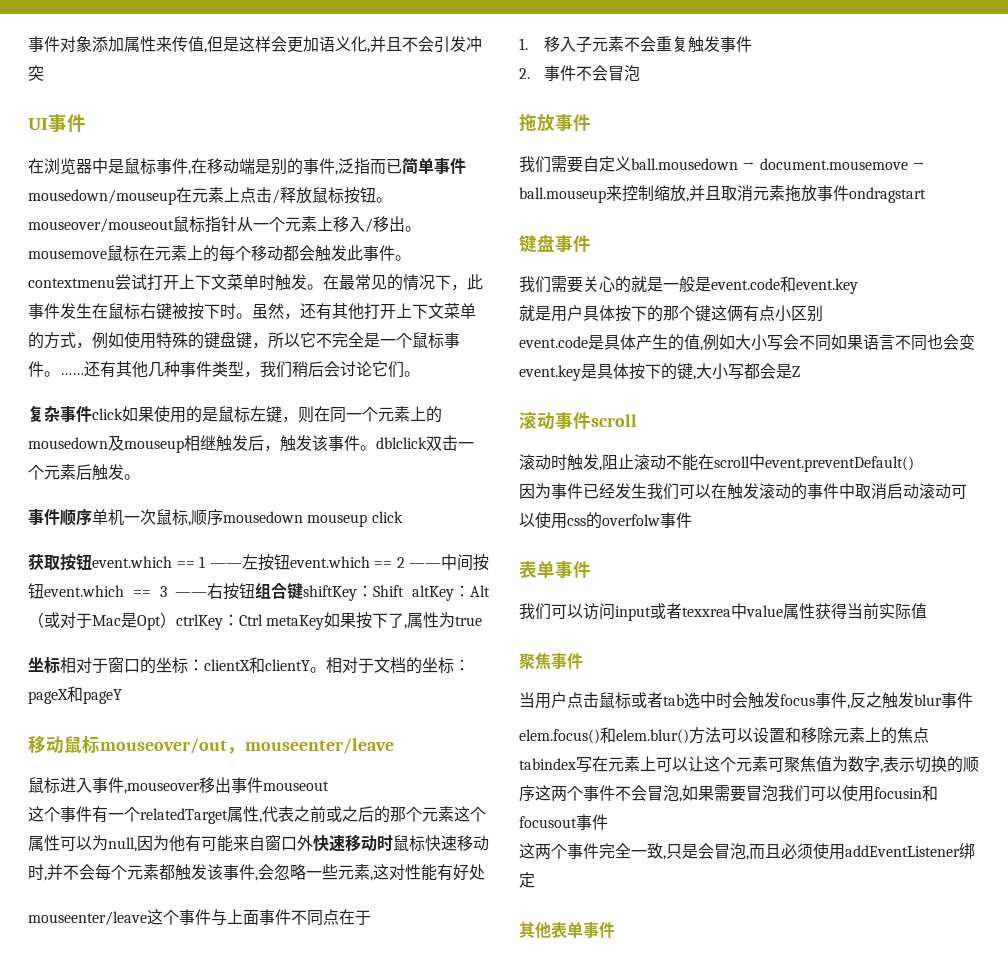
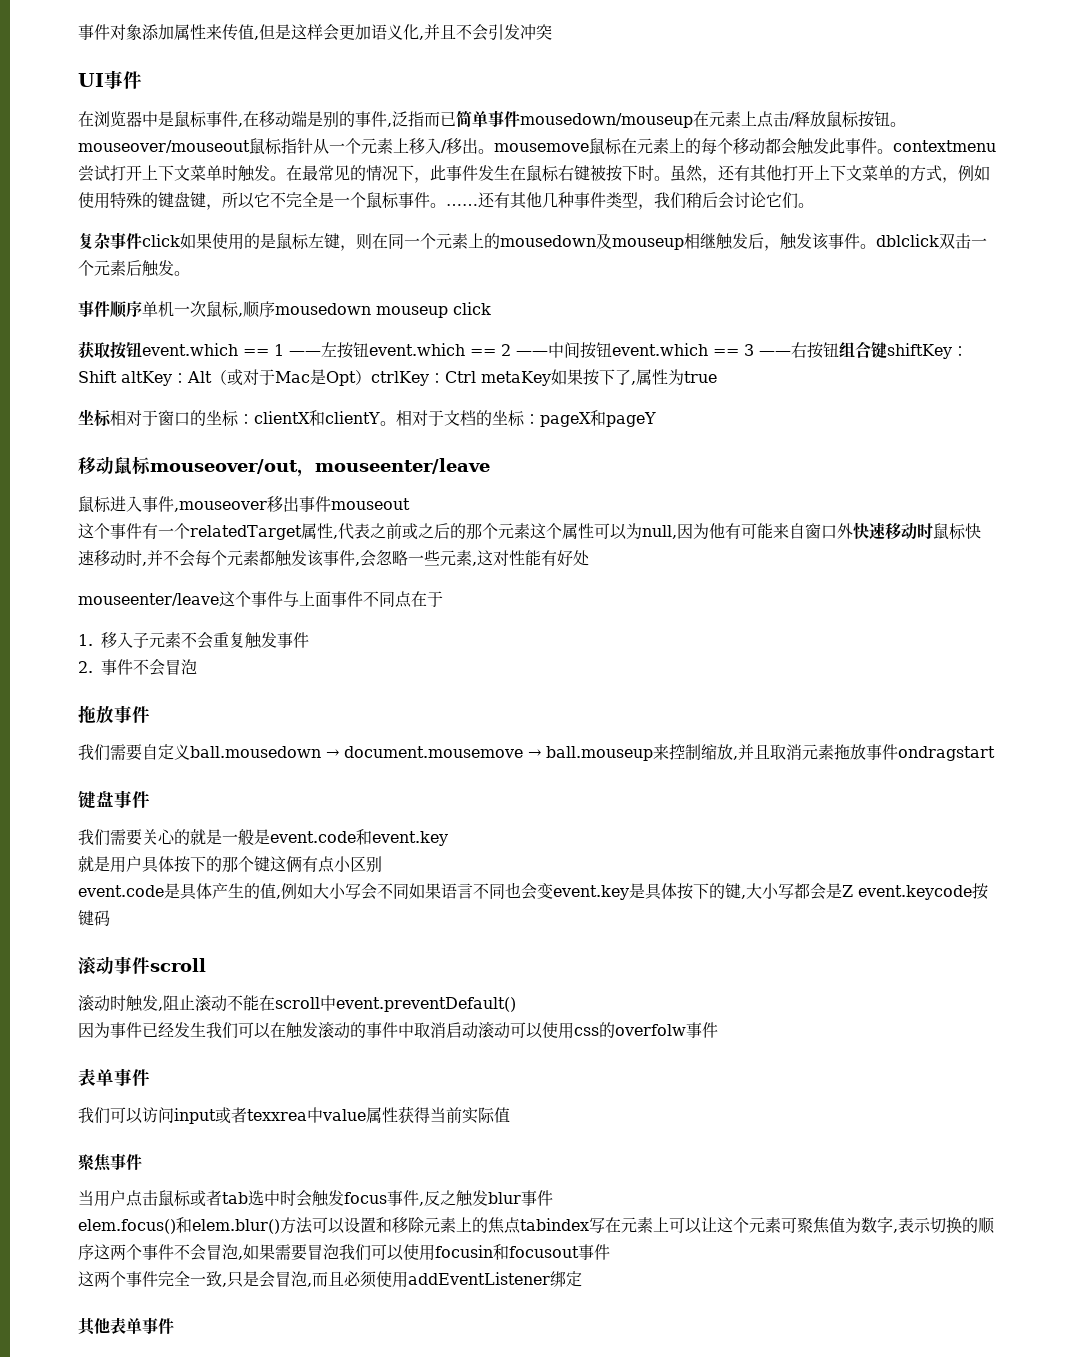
- event.code是具体产生的值,例如大小写会不同如果语言不同也会变event.key是具体按下的键,大小写都会是Z
+ event.code是具体产生的值,例如大小写会不同如果语言不同也会变event.key是具体按下的键,大小写都会是Z event.keycode按键码

